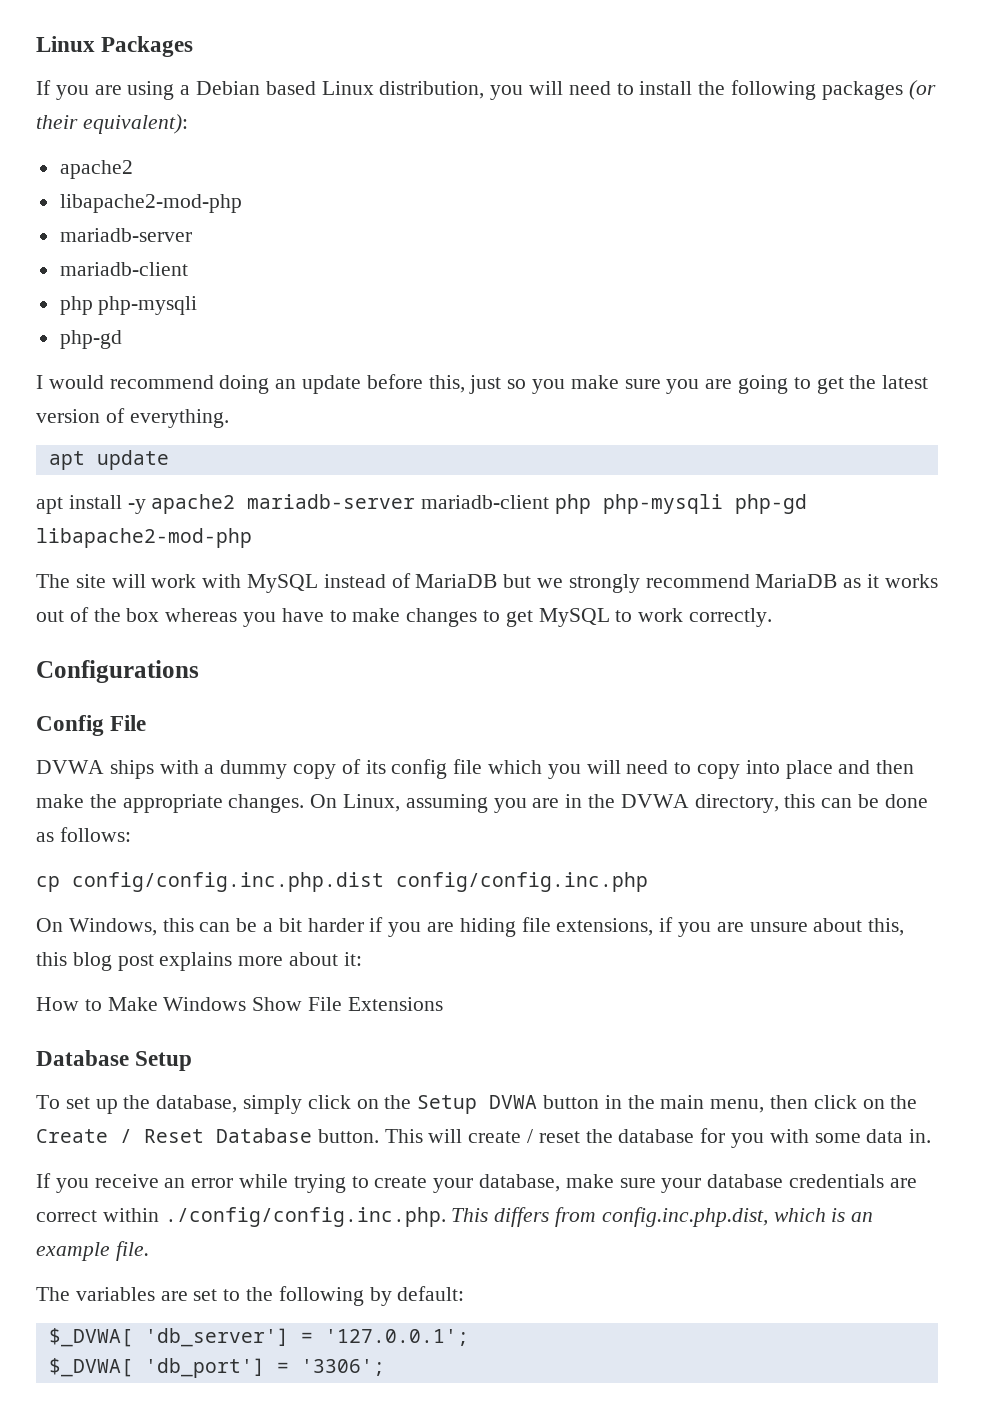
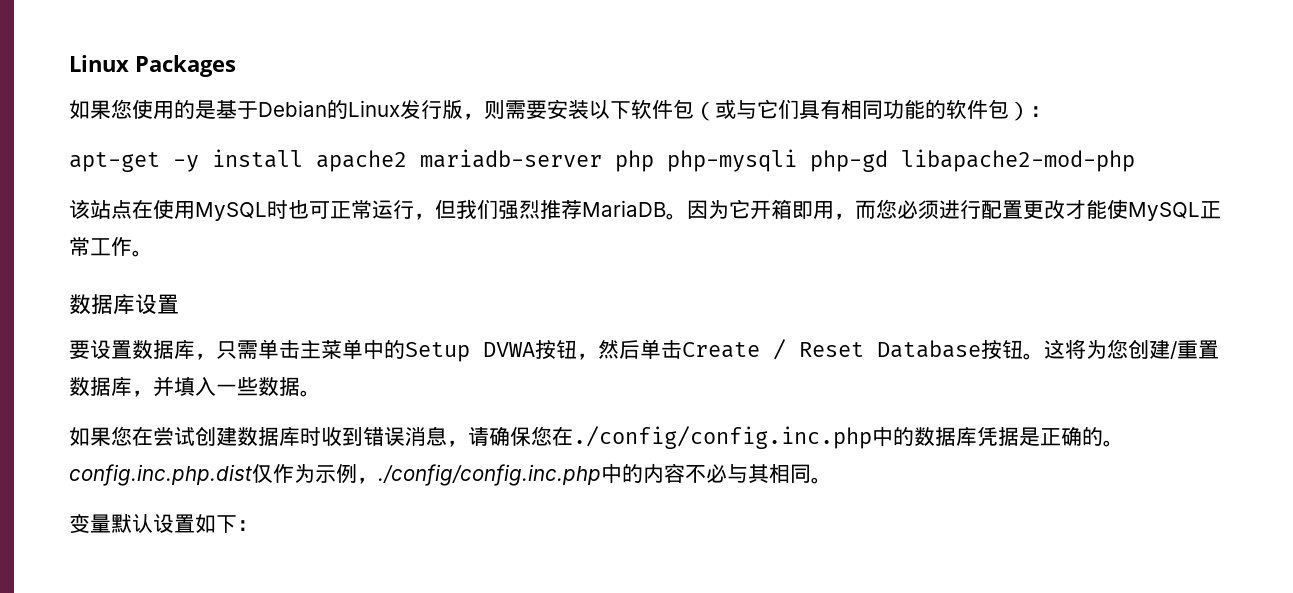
- If you are using a Debian based Linux distribution, you will need to install the following packages (or their equivalent):
- apache2
- libapache2-mod-php
- mariadb-server
- mariadb-client
- php php-mysqli
- php-gd
- I would recommend doing an update before this, just so you make sure you are going to get the latest version of everything.
- apt update
- apt install -y apache2 mariadb-server mariadb-client php php-mysqli php-gd libapache2-mod-php
+ 如果您使用的是基于Debian的Linux发行版，则需要安装以下软件包（或与它们具有相同功能的软件包）：
+ apt-get -y install apache2 mariadb-server php php-mysqli php-gd libapache2-mod-php
- The site will work with MySQL instead of MariaDB but we strongly recommend MariaDB as it works out of the box whereas you have to make changes to get MySQL to work correctly.
- Configurations
- Config File
- DVWA ships with a dummy copy of its config file which you will need to copy into place and then make the appropriate changes. On Linux, assuming you are in the DVWA directory, this can be done as follows:
- cp config/config.inc.php.dist config/config.inc.php
- On Windows, this can be a bit harder if you are hiding file extensions, if you are unsure about this, this blog post explains more about it:
- How to Make Windows Show File Extensions
- Database Setup
- To set up the database, simply click on the Setup DVWA button in the main menu, then click on the Create / Reset Database button. This will create / reset the database for you with some data in.
- If you receive an error while trying to create your database, make sure your database credentials are correct within ./config/config.inc.php. This differs from config.inc.php.dist, which is an example file.
- The variables are set to the following by default:
- $_DVWA[ 'db_server'] = '127.0.0.1';
- $_DVWA[ 'db_port'] = '3306';
+ 该站点在使用MySQL时也可正常运行，但我们强烈推荐MariaDB。因为它开箱即用，而您必须进行配置更改才能使MySQL正常工作。
+ 数据库设置
+ 要设置数据库，只需单击主菜单中的Setup DVWA按钮，然后单击Create / Reset Database按钮。这将为您创建/重置数据库，并填入一些数据。
+ 如果您在尝试创建数据库时收到错误消息，请确保您在./config/config.inc.php中的数据库凭据是正确的。config.inc.php.dist仅作为示例，./config/config.inc.php中的内容不必与其相同。
+ 变量默认设置如下：

